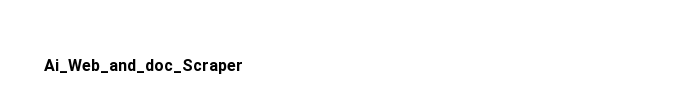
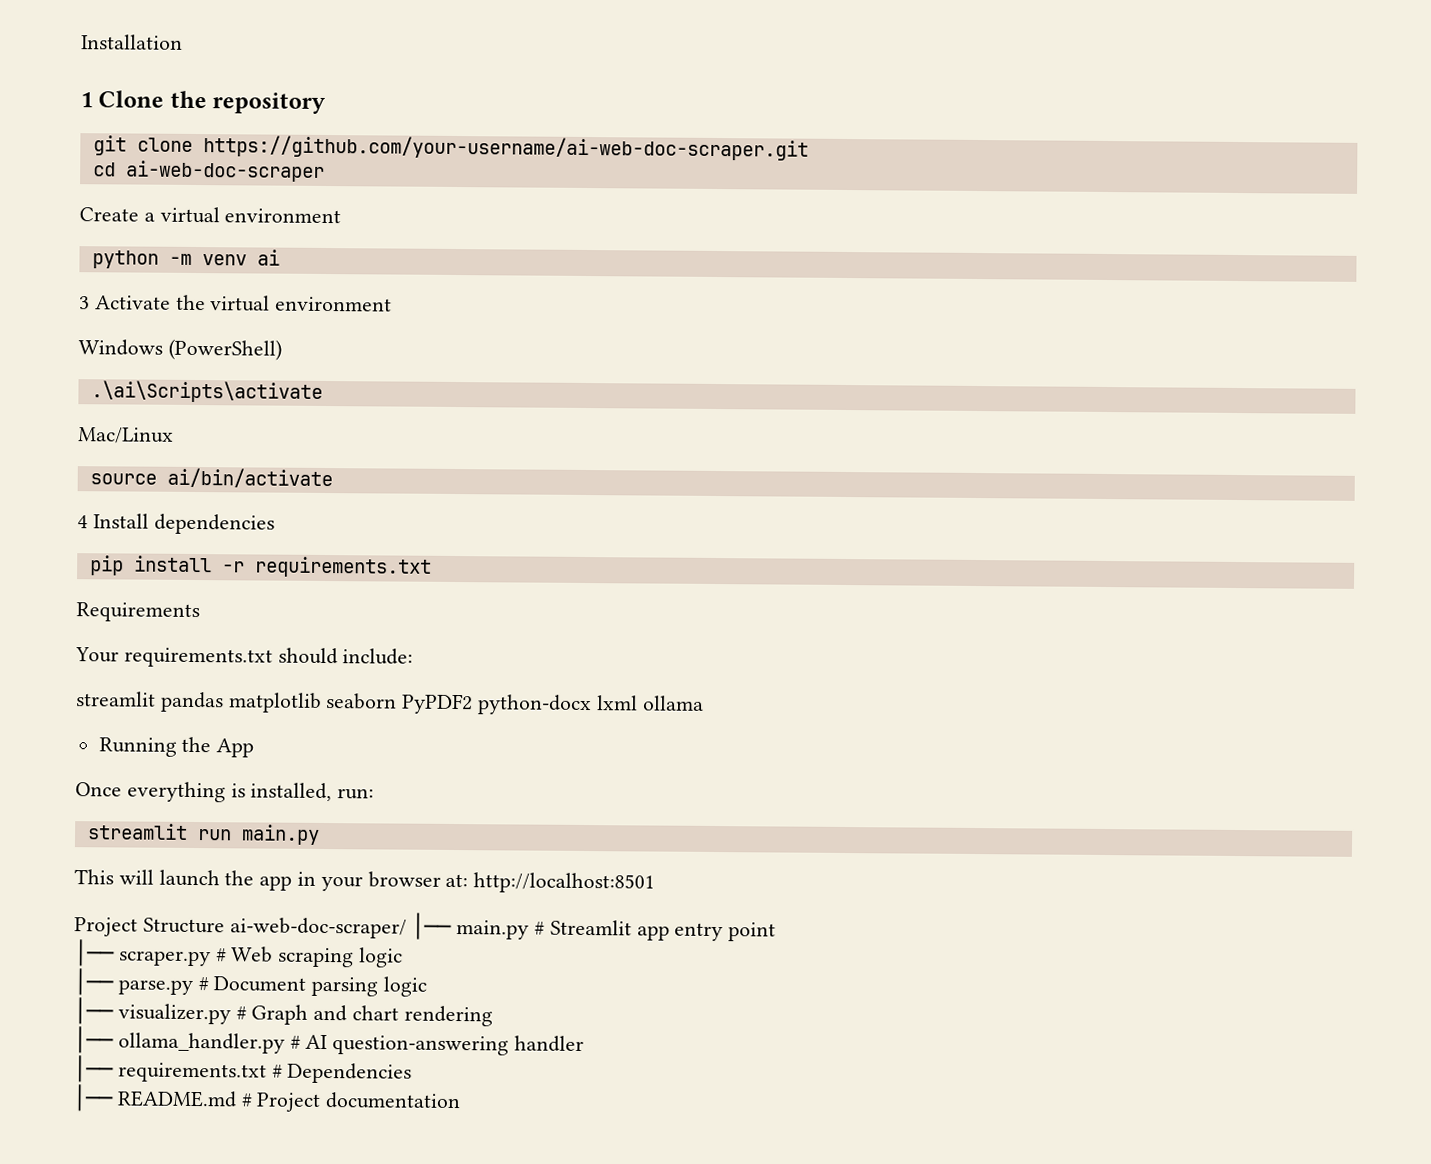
- Ai_Web_and_doc_Scraper
+ Installation
+ 1 Clone the repository
+ git clone https://github.com/your-username/ai-web-doc-scraper.git
+ cd ai-web-doc-scraper
+ Create a virtual environment
+ python -m venv ai
+ 3 Activate the virtual environment
+ Windows (PowerShell)
+ .\ai\Scripts\activate
+ Mac/Linux
+ source ai/bin/activate
+ 4 Install dependencies
+ pip install -r requirements.txt
+ Requirements
+ Your requirements.txt should include:
+ streamlit pandas matplotlib seaborn PyPDF2 python-docx lxml ollama
+ Running the App
+ Once everything is installed, run:
+ streamlit run main.py
+ This will launch the app in your browser at: http://localhost:8501
+ Project Structure ai-web-doc-scraper/ │── main.py # Streamlit app entry point
+ │── scraper.py # Web scraping logic
+ │── parse.py # Document parsing logic
+ │── visualizer.py # Graph and chart rendering
+ │── ollama_handler.py # AI question-answering handler
+ │── requirements.txt # Dependencies
+ │── README.md # Project documentation

